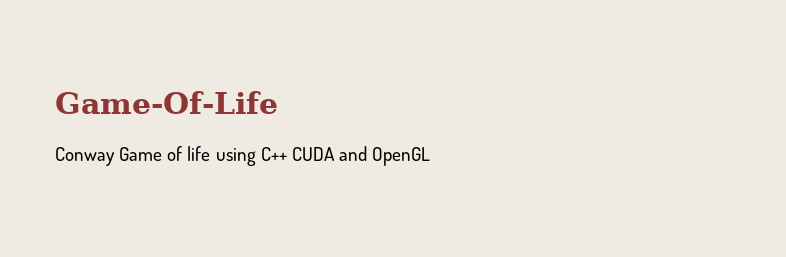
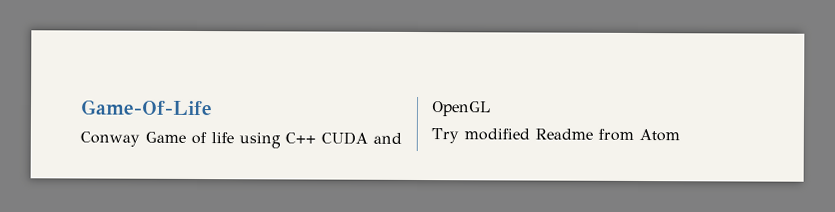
+ Try modified Readme from Atom

